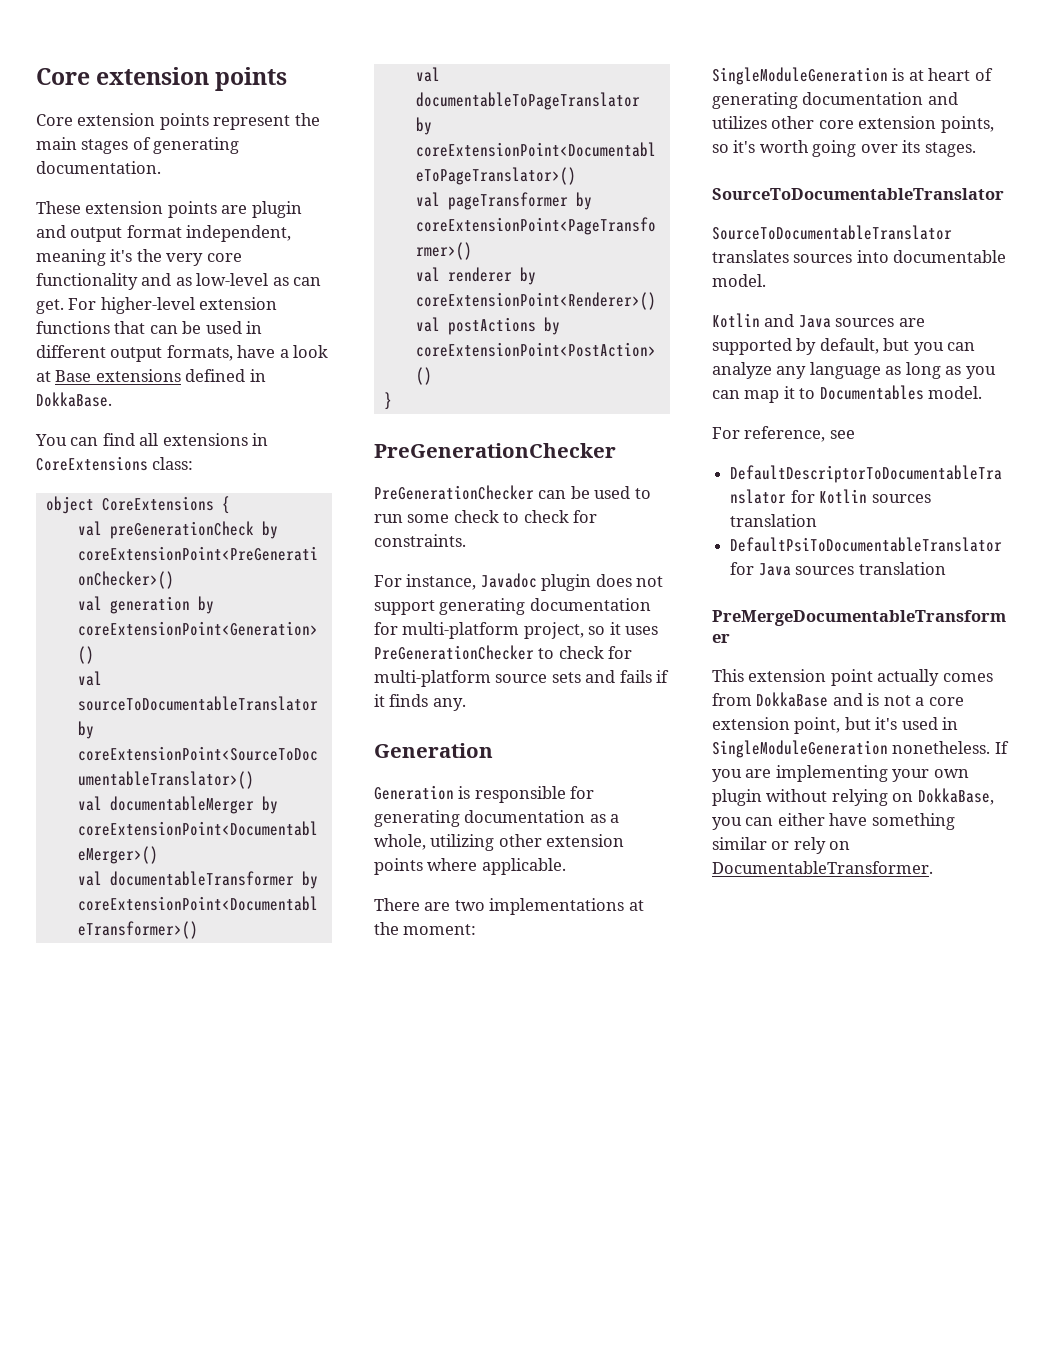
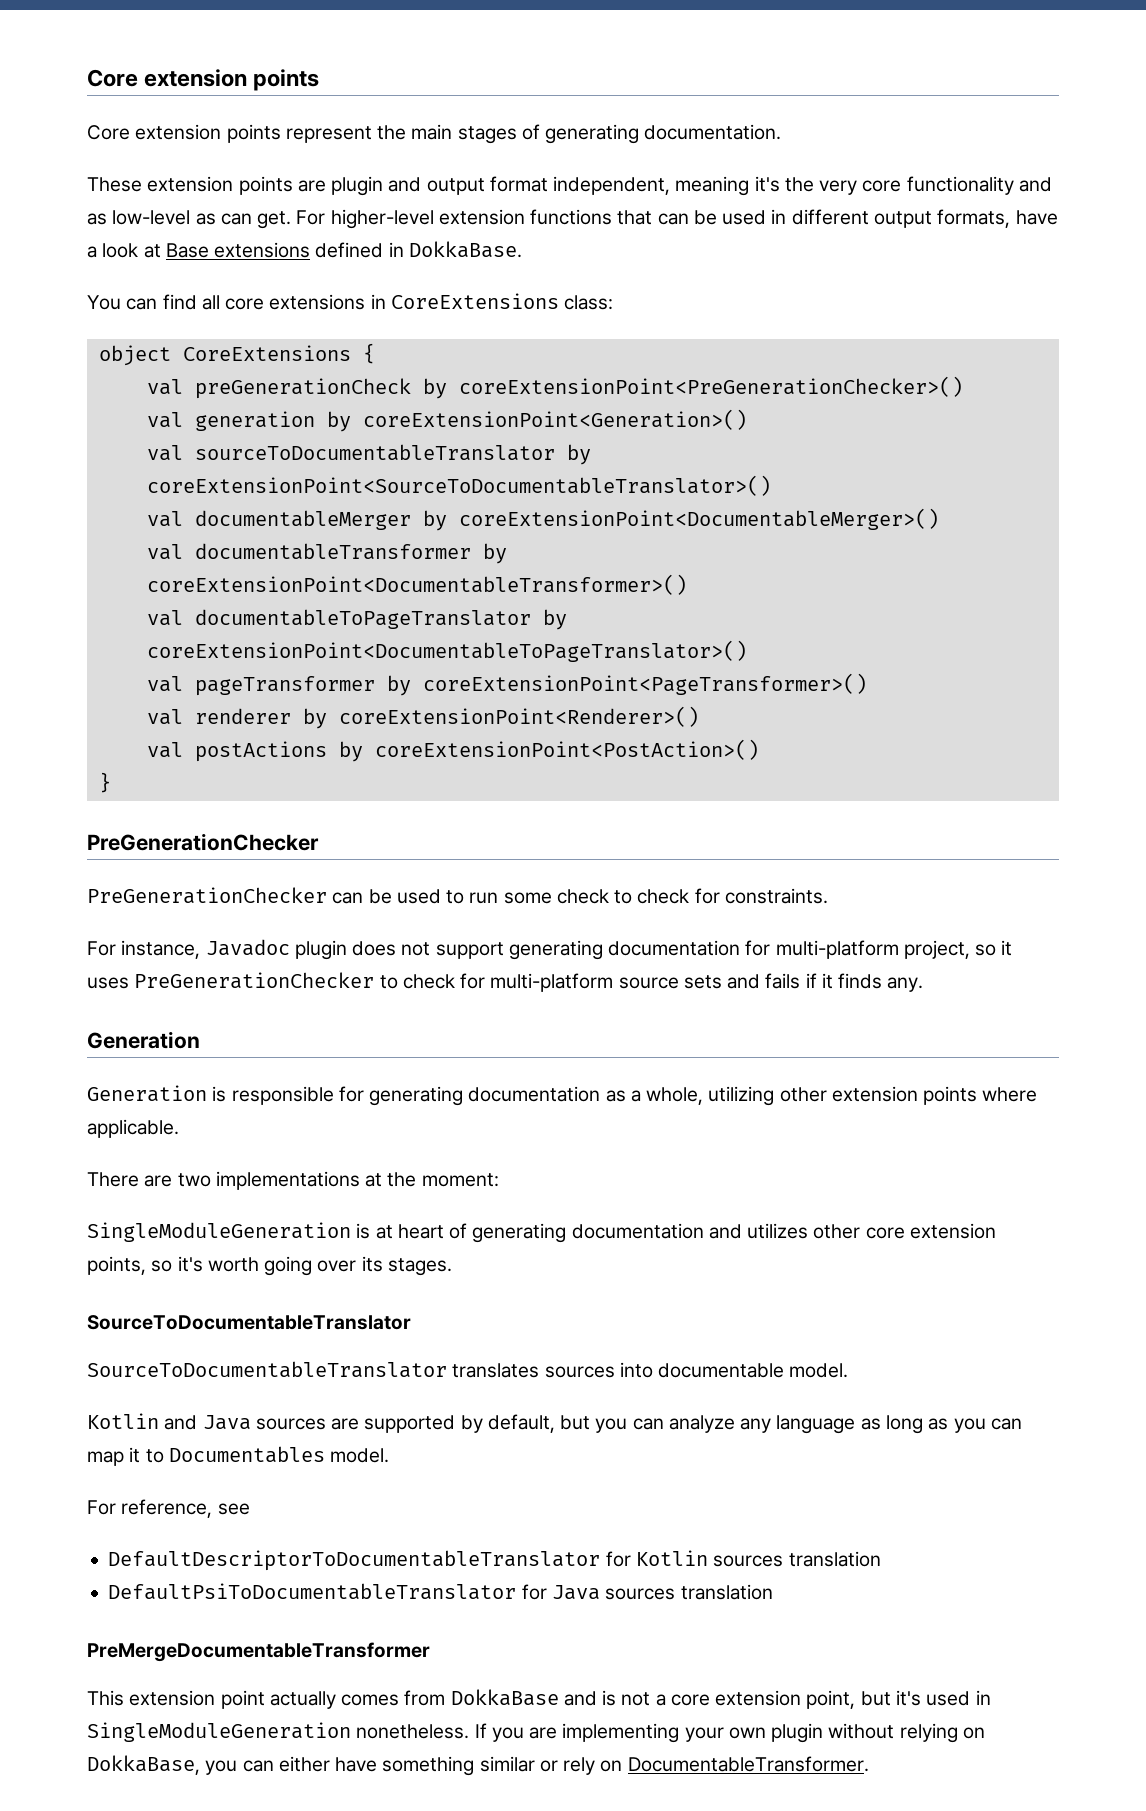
- You can find all extensions in CoreExtensions class:
+ You can find all core extensions in CoreExtensions class:

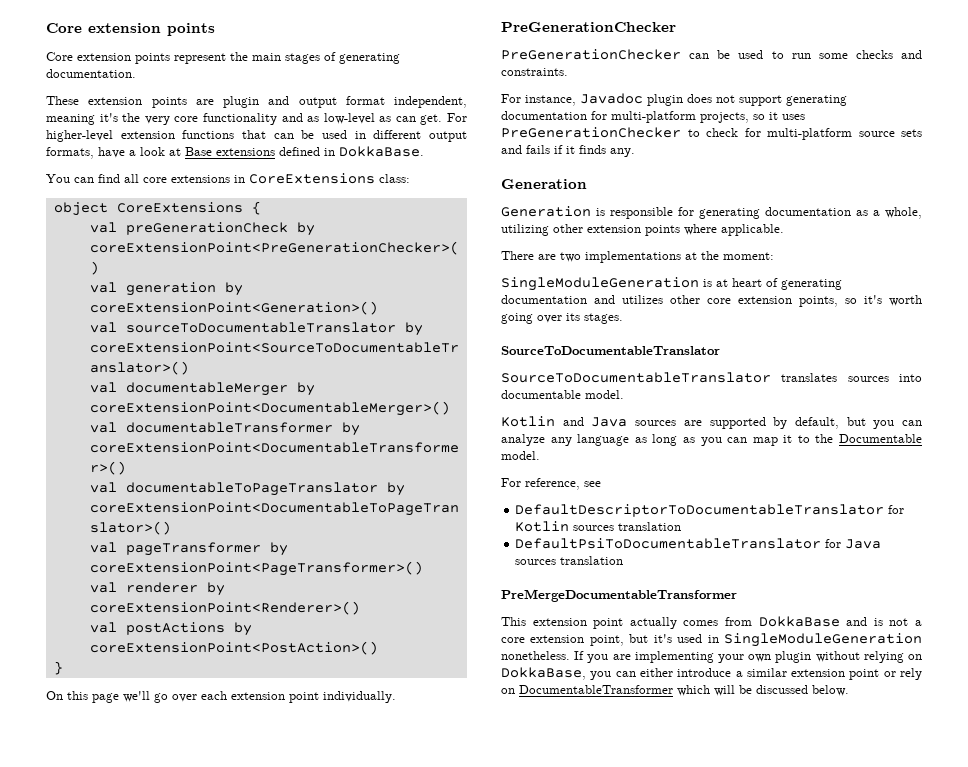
+ On this page we'll go over each extension point individually.
- PreGenerationChecker can be used to run some check to check for constraints.
+ PreGenerationChecker can be used to run some checks and constraints.
- For instance, Javadoc plugin does not support generating documentation for multi-platform project, so it uses PreGenerationChecker to check for multi-platform source sets and fails if it finds any.
+ For instance, Javadoc plugin does not support generating documentation for multi-platform projects, so it uses PreGenerationChecker to check for multi-platform source sets and fails if it finds any.
- Kotlin and Java sources are supported by default, but you can analyze any language as long as you can map it to Documentables model.
+ Kotlin and Java sources are supported by default, but you can analyze any language as long as you can map it to the Documentable model.
- If you are implementing your own plugin without relying on DokkaBase, you can either have something similar or rely on DocumentableTransformer.
+ If you are implementing your own plugin without relying on DokkaBase, you can either introduce a similar extension point or rely on DocumentableTransformer which will be discussed below.

